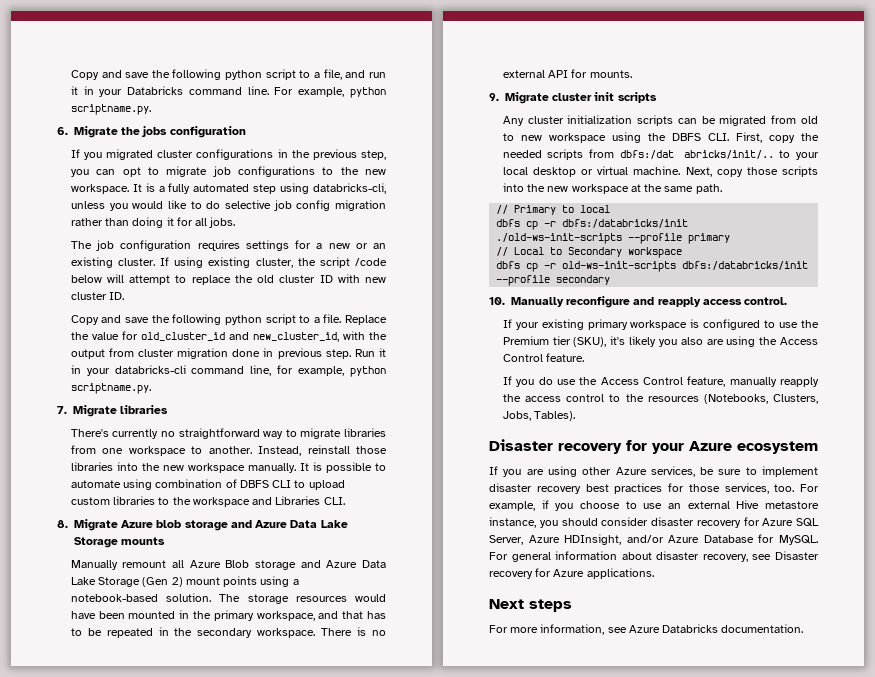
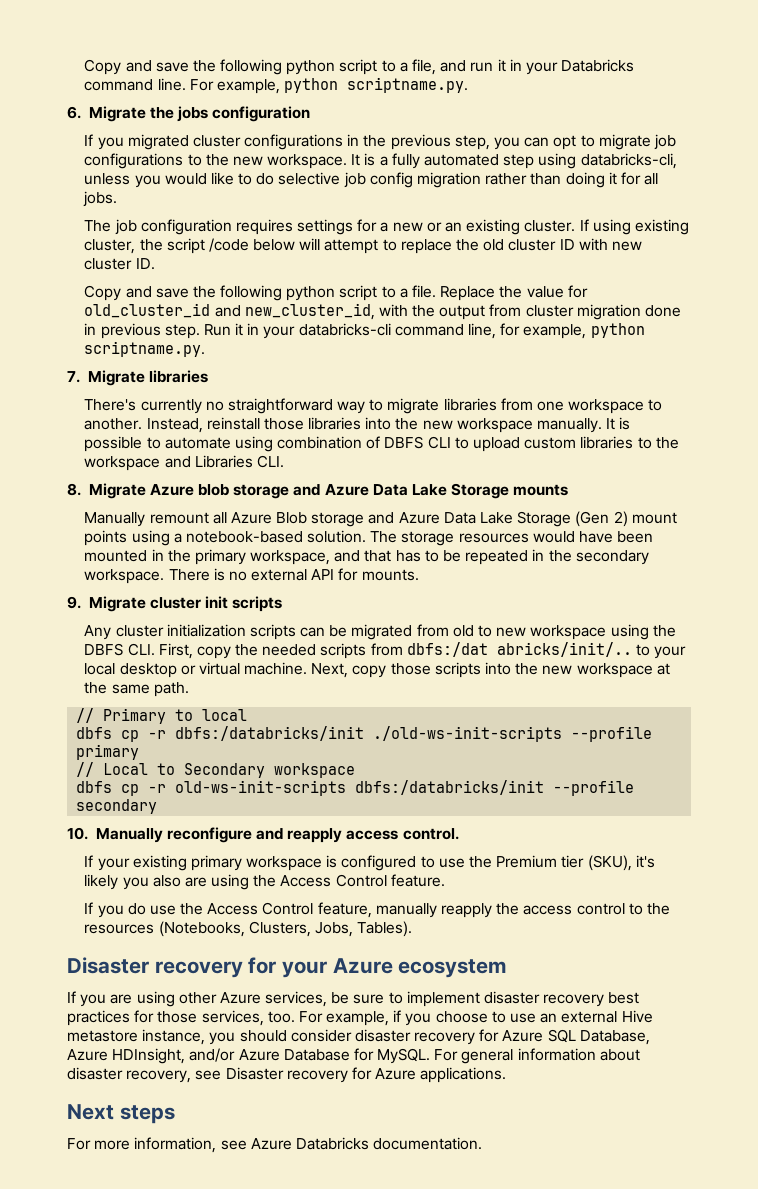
- For example, if you choose to use an external Hive metastore instance, you should consider disaster recovery for Azure SQL Server, Azure HDInsight, and/or Azure Database for MySQL.
+ For example, if you choose to use an external Hive metastore instance, you should consider disaster recovery for Azure SQL Database, Azure HDInsight, and/or Azure Database for MySQL.

